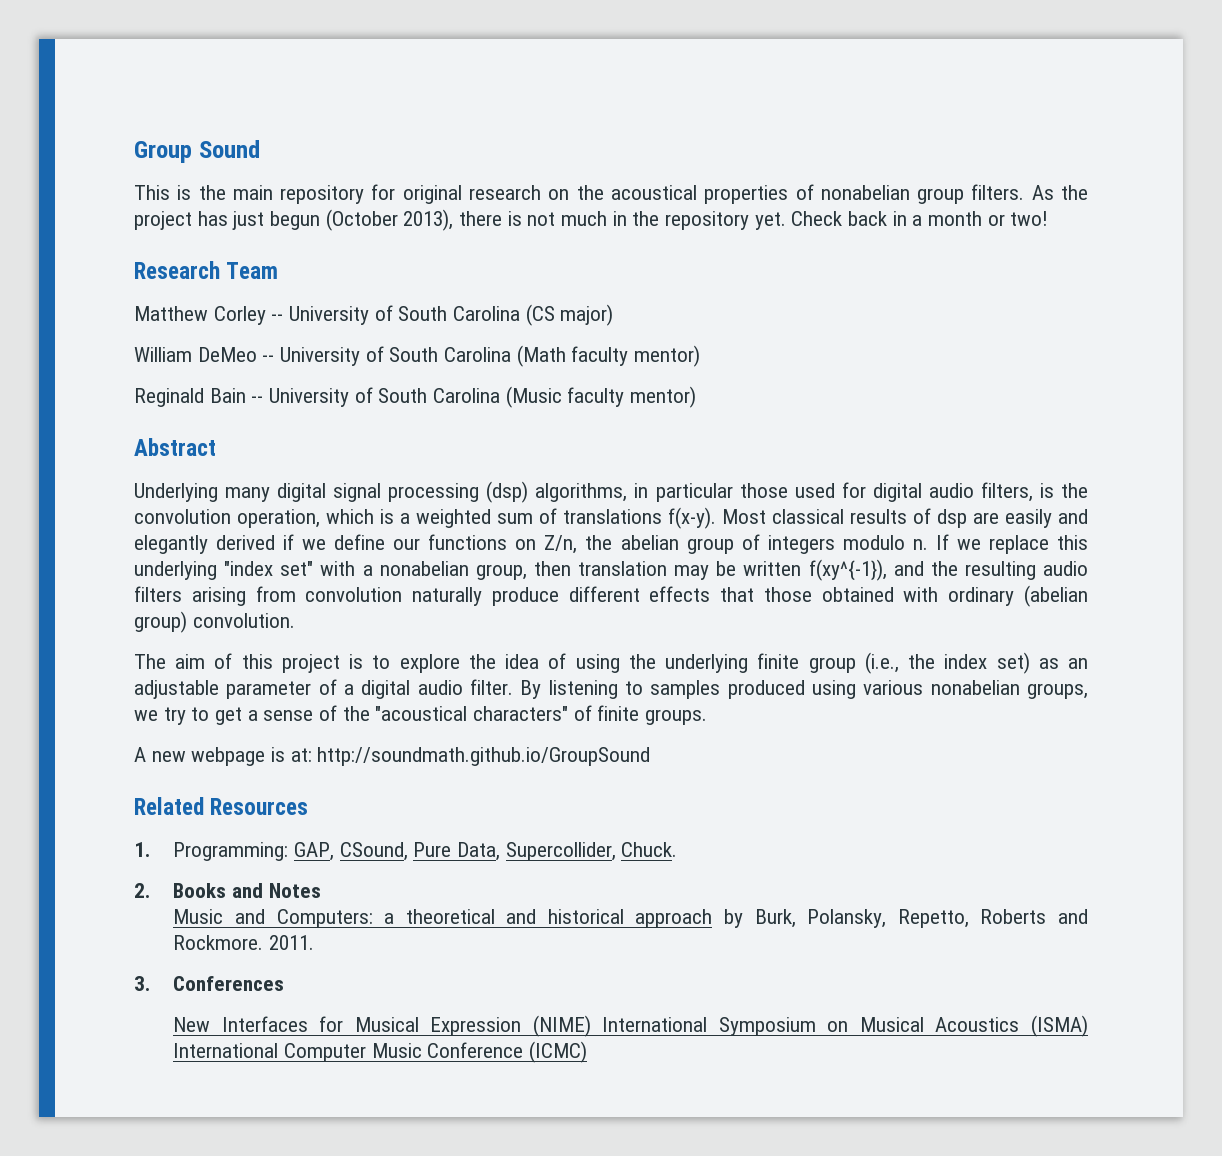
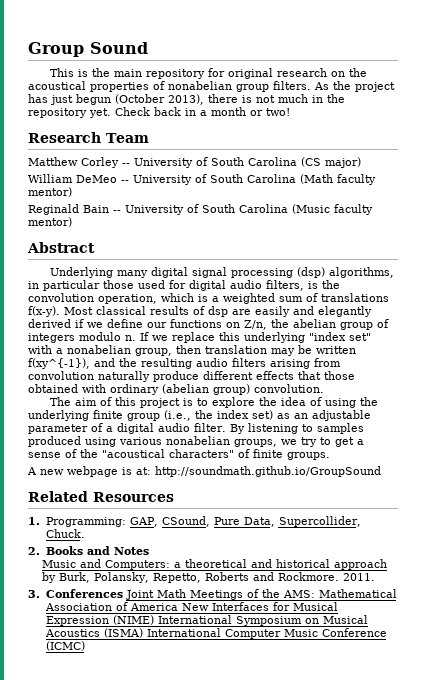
- 3. Conferences
- New Interfaces for Musical Expression (NIME) International Symposium on Musical Acoustics (ISMA) International Computer Music Conference (ICMC)
+ 3. Conferences Joint Math Meetings of the AMS: Mathematical Association of America New Interfaces for Musical Expression (NIME) International Symposium on Musical Acoustics (ISMA) International Computer Music Conference (ICMC)

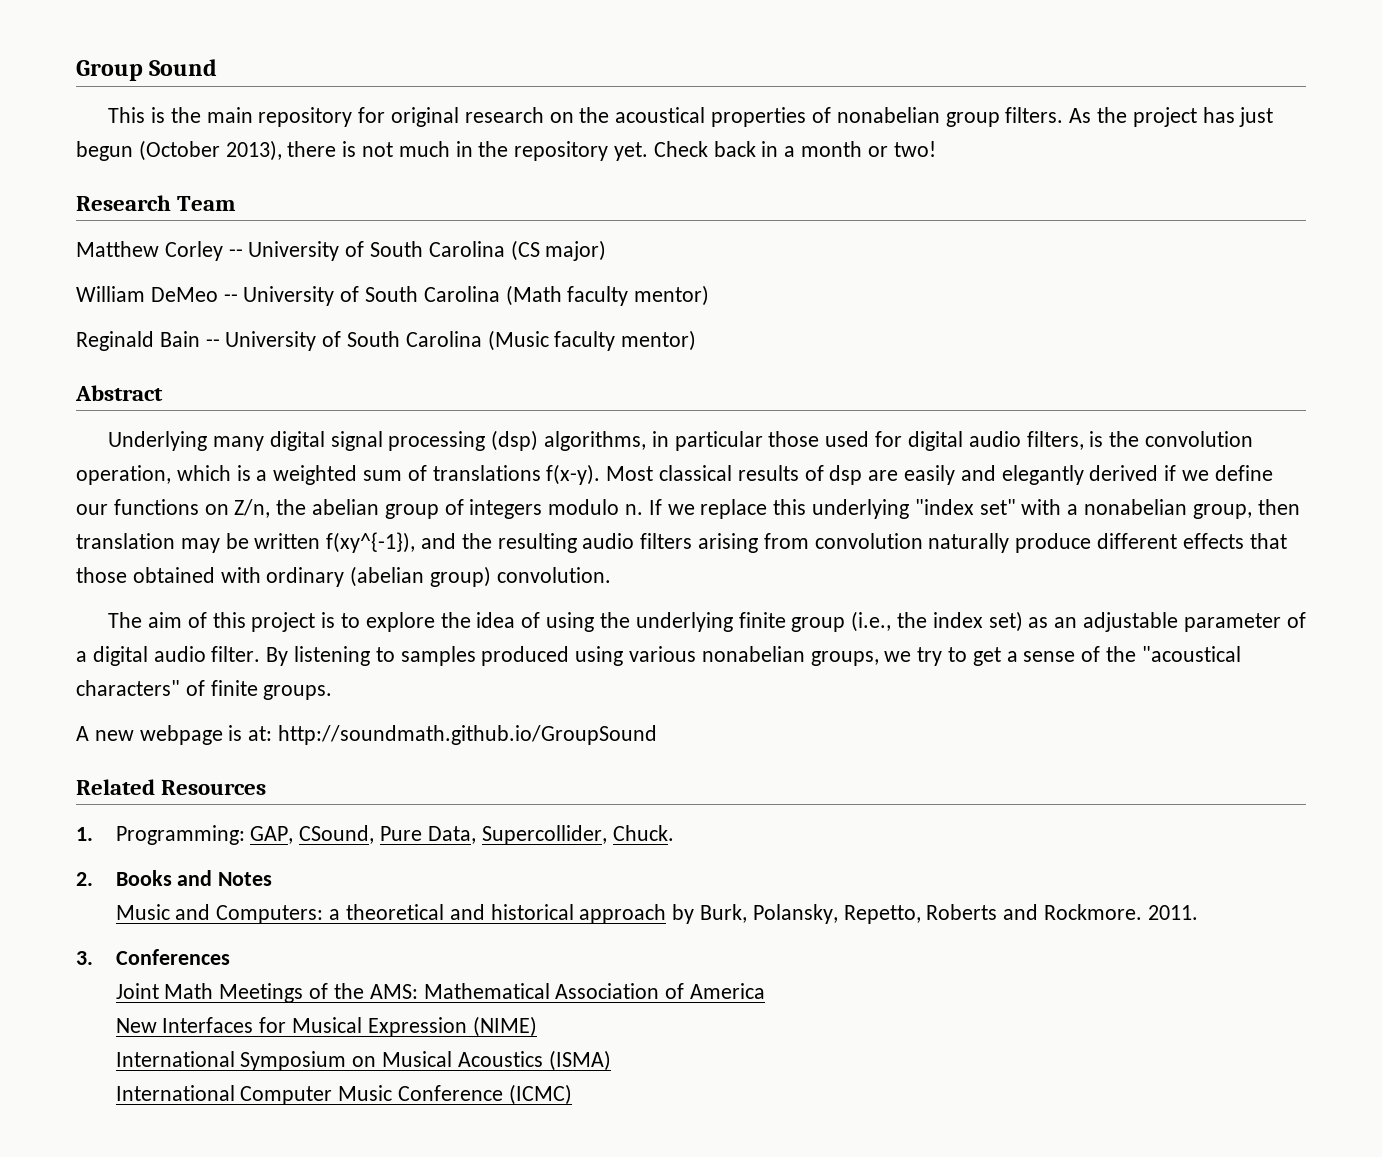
- 3. Conferences Joint Math Meetings of the AMS: Mathematical Association of America New Interfaces for Musical Expression (NIME) International Symposium on Musical Acoustics (ISMA) International Computer Music Conference (ICMC)
+ 3. Conferences
+ Joint Math Meetings of the AMS: Mathematical Association of America
+ New Interfaces for Musical Expression (NIME)
+ International Symposium on Musical Acoustics (ISMA)
+ International Computer Music Conference (ICMC)

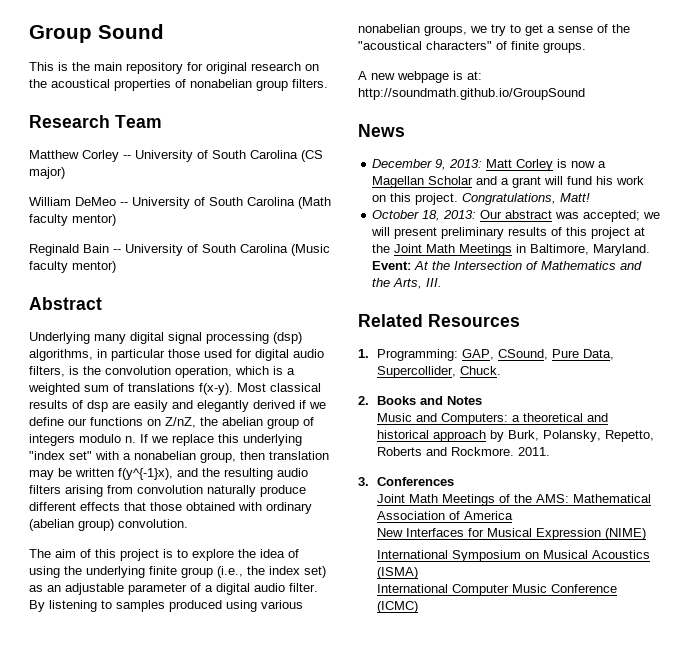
- As the project has just begun (October 2013), there is not much in the repository yet. Check back in a month or two!
- Most classical results of dsp are easily and elegantly derived if we define our functions on Z/n, the abelian group of integers modulo n.
+ Most classical results of dsp are easily and elegantly derived if we define our functions on Z/nZ, the abelian group of integers modulo n.
- If we replace this underlying "index set" with a nonabelian group, then translation may be written f(xy^{-1}), and the resulting audio filters arising from convolution naturally produce different effects that those obtained with ordinary (abelian group) convolution.
+ If we replace this underlying "index set" with a nonabelian group, then translation may be written f(y^{-1}x), and the resulting audio filters arising from convolution naturally produce different effects that those obtained with ordinary (abelian group) convolution.
+ News
+ December 9, 2013: Matt Corley is now a Magellan Scholar and a grant will fund his work on this project. Congratulations, Matt!
+ October 18, 2013: Our abstract was accepted; we will present preliminary results of this project at the Joint Math Meetings in Baltimore, Maryland. Event: At the Intersection of Mathematics and the Arts, III.

